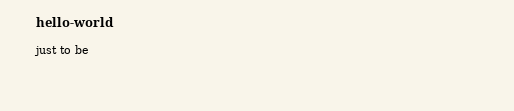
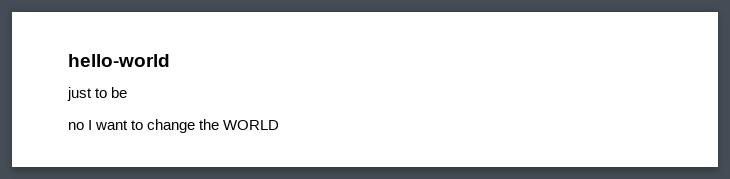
+ no I want to change the WORLD

